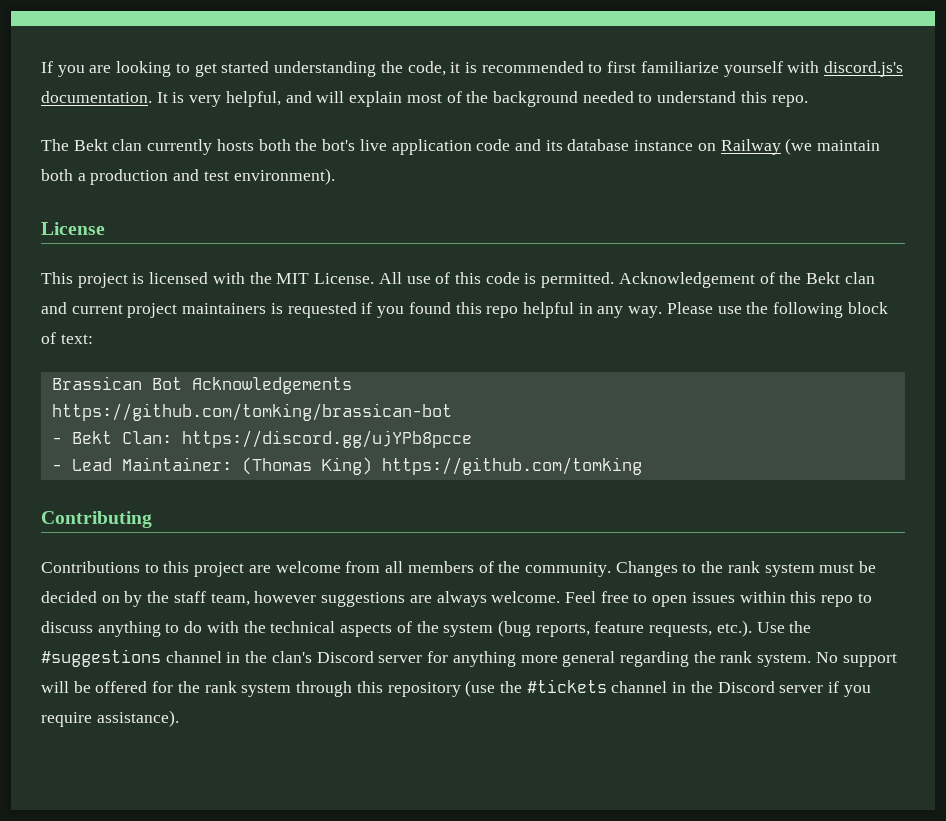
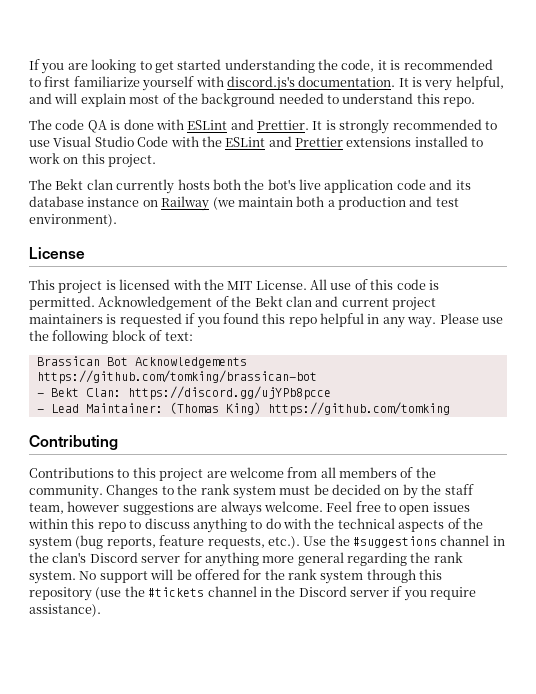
+ The code QA is done with ESLint and Prettier. It is strongly recommended to use Visual Studio Code with the ESLint and Prettier extensions installed to work on this project.

